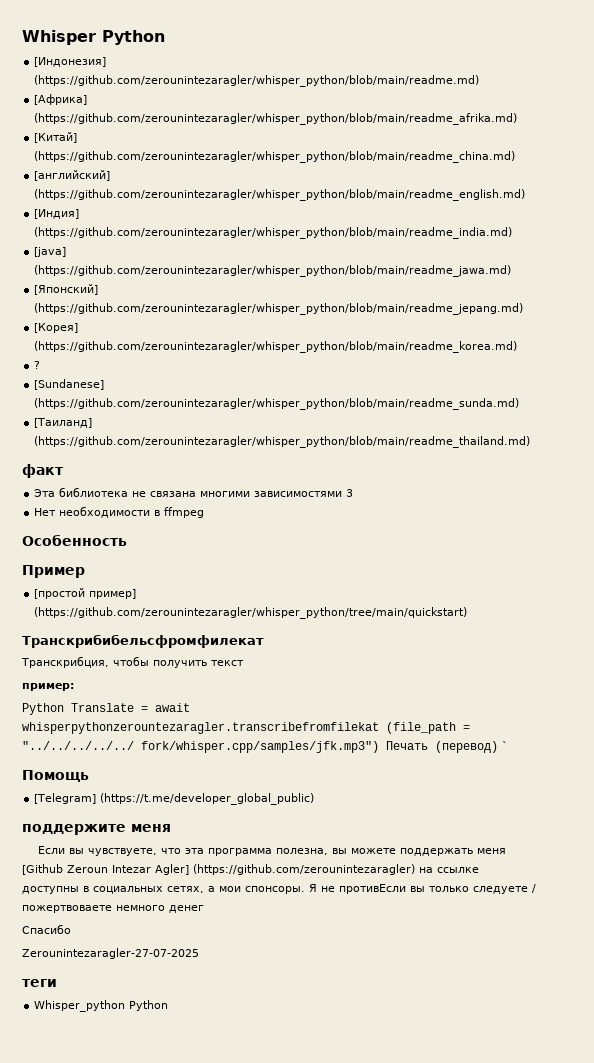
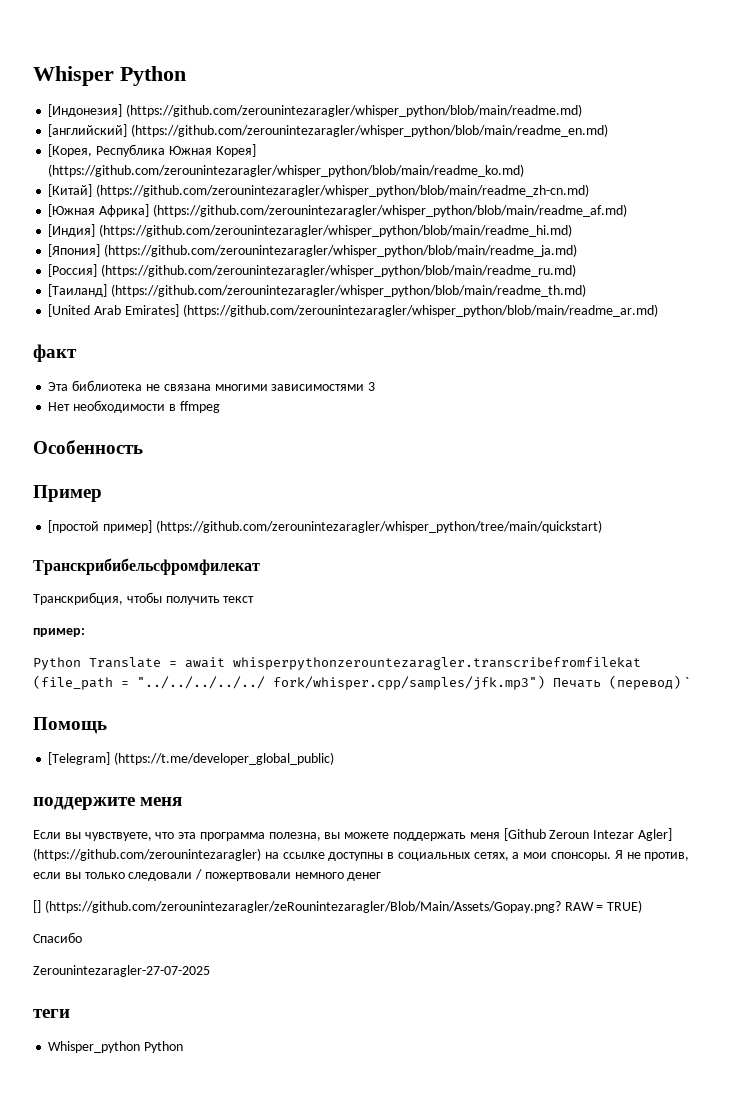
- [Африка] (https://github.com/zerounintezaragler/whisper_python/blob/main/readme_afrika.md)
- [Китай] (https://github.com/zerounintezaragler/whisper_python/blob/main/readme_china.md)
- [английский] (https://github.com/zerounintezaragler/whisper_python/blob/main/readme_english.md)
- [Индия] (https://github.com/zerounintezaragler/whisper_python/blob/main/readme_india.md)
- [java] (https://github.com/zerounintezaragler/whisper_python/blob/main/readme_jawa.md)
- [Японский] (https://github.com/zerounintezaragler/whisper_python/blob/main/readme_jepang.md)
- [Корея] (https://github.com/zerounintezaragler/whisper_python/blob/main/readme_korea.md)
- ?
- [Sundanese] (https://github.com/zerounintezaragler/whisper_python/blob/main/readme_sunda.md)
- [Таиланд] (https://github.com/zerounintezaragler/whisper_python/blob/main/readme_thailand.md)
+ [английский] (https://github.com/zerounintezaragler/whisper_python/blob/main/readme_en.md)
+ [Корея, Республика Южная Корея] (https://github.com/zerounintezaragler/whisper_python/blob/main/readme_ko.md)
+ [Китай] (https://github.com/zerounintezaragler/whisper_python/blob/main/readme_zh-cn.md)
+ [Южная Африка] (https://github.com/zerounintezaragler/whisper_python/blob/main/readme_af.md)
+ [Индия] (https://github.com/zerounintezaragler/whisper_python/blob/main/readme_hi.md)
+ [Япония] (https://github.com/zerounintezaragler/whisper_python/blob/main/readme_ja.md)
+ [Россия] (https://github.com/zerounintezaragler/whisper_python/blob/main/readme_ru.md)
+ [Таиланд] (https://github.com/zerounintezaragler/whisper_python/blob/main/readme_th.md)
+ [United Arab Emirates] (https://github.com/zerounintezaragler/whisper_python/blob/main/readme_ar.md)
- Я не противЕсли вы только следуете / пожертвоваете немного денег
+ Я не против, если вы только следовали / пожертвовали немного денег
+ [] (https://github.com/zerounintezaragler/zeRounintezaragler/Blob/Main/Assets/Gopay.png? RAW = TRUE)

